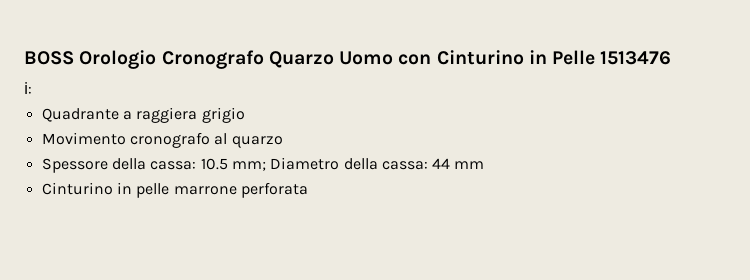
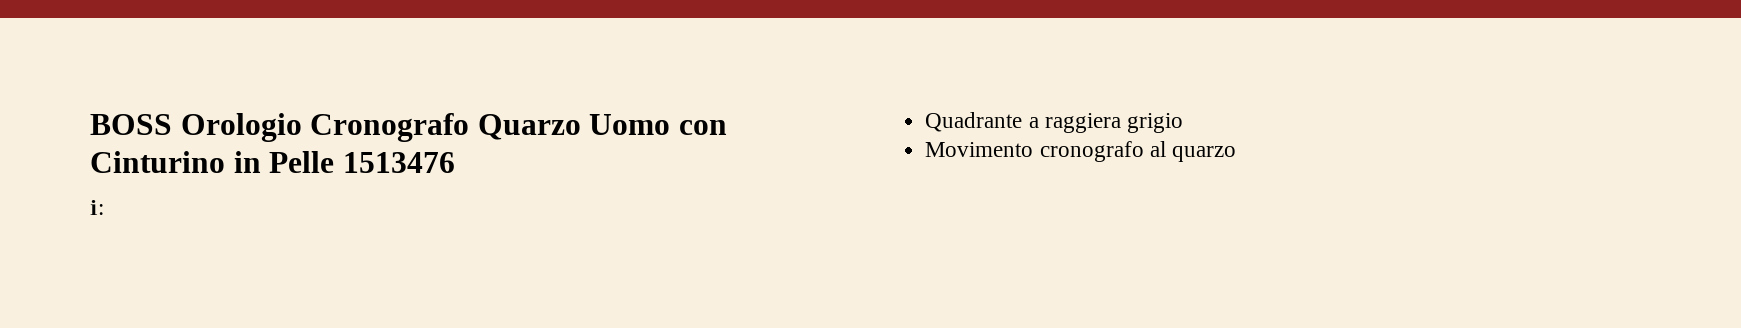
- Spessore della cassa: 10.5 mm; Diametro della cassa: 44 mm
- Cinturino in pelle marrone perforata

